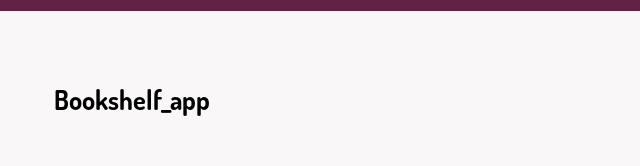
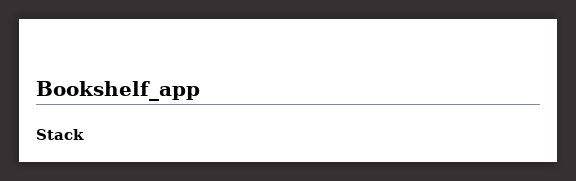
+ Stack

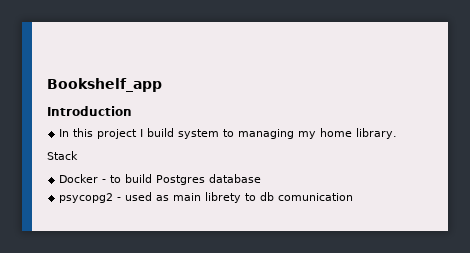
+ Introduction
+ In this project I build system to managing my home library.
  Stack
+ Docker - to build Postgres database
+ psycopg2 - used as main librety to db comunication

